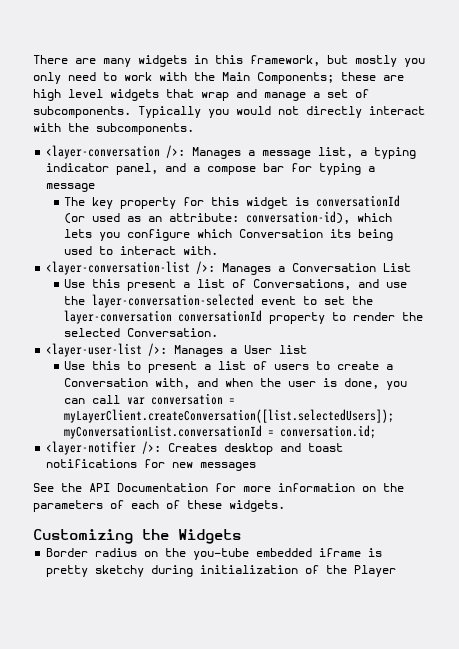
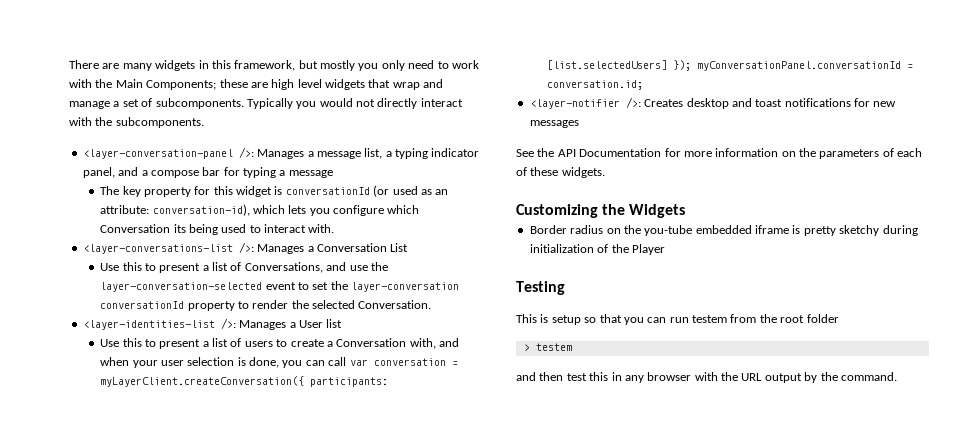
- <layer-conversation />: Manages a message list, a typing indicator panel, and a compose bar for typing a message
+ <layer-conversation-panel />: Manages a message list, a typing indicator panel, and a compose bar for typing a message
- <layer-conversation-list />: Manages a Conversation List
+ <layer-conversations-list />: Manages a Conversation List
- Use this present a list of Conversations, and use the layer-conversation-selected event to set the layer-conversation conversationId property to render the selected Conversation.
+ Use this to present a list of Conversations, and use the layer-conversation-selected event to set the layer-conversation conversationId property to render the selected Conversation.
- <layer-user-list />: Manages a User list
+ <layer-identities-list />: Manages a User list
- Use this to present a list of users to create a Conversation with, and when the user is done, you can call var conversation = myLayerClient.createConversation([list.selectedUsers]); myConversationList.conversationId = conversation.id;
+ Use this to present a list of users to create a Conversation with, and when your user selection is done, you can call var conversation = myLayerClient.createConversation({ participants: [list.selectedUsers] }); myConversationPanel.conversationId = conversation.id;
+ Testing
+ This is setup so that you can run testem from the root folder
+ > testem
+ and then test this in any browser with the URL output by the command.

